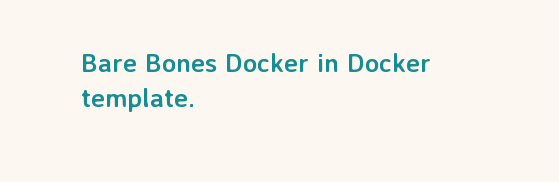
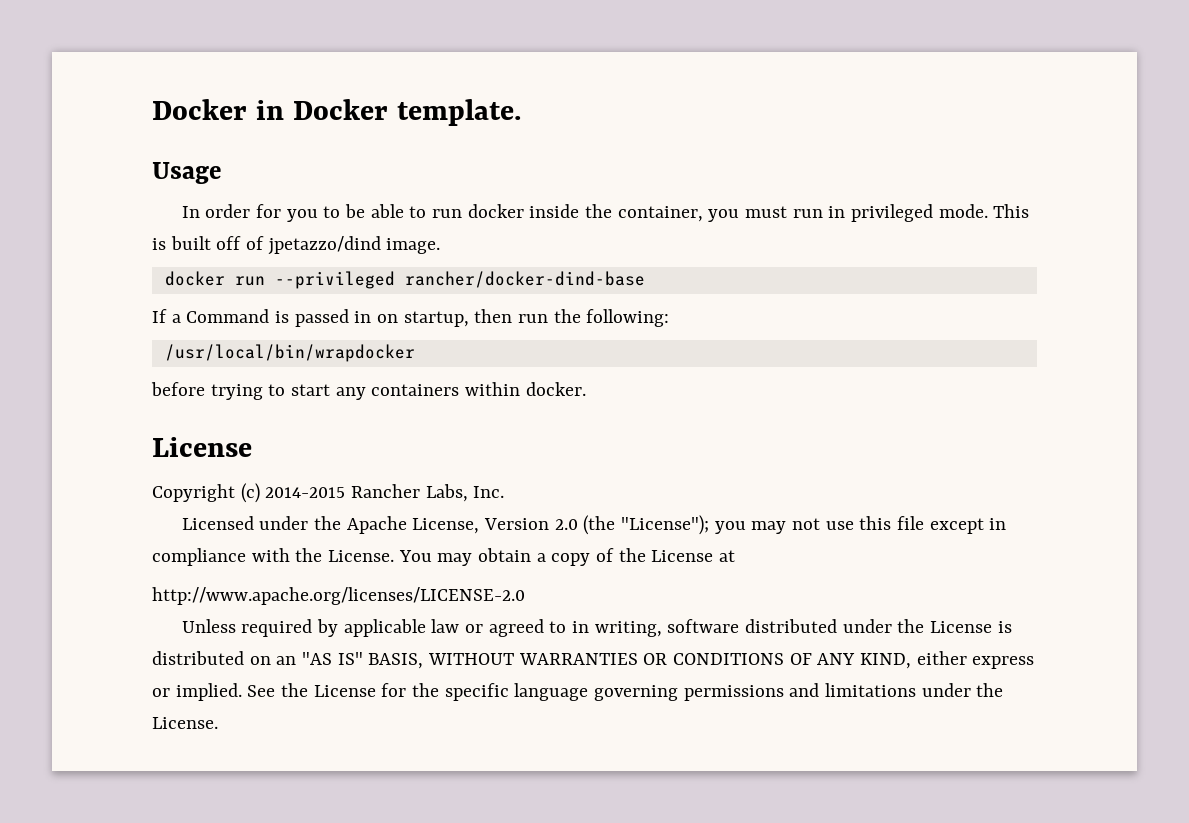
- Bare Bones Docker in Docker template.
+ Docker in Docker template.
+ Usage
+ In order for you to be able to run docker inside the container, you must run in privileged mode. This is built off of jpetazzo/dind image.
+ docker run --privileged rancher/docker-dind-base
+ If a Command is passed in on startup, then run the following:
+ /usr/local/bin/wrapdocker
+ before trying to start any containers within docker.
+ License
+ Copyright (c) 2014-2015 Rancher Labs, Inc.
+ Licensed under the Apache License, Version 2.0 (the "License"); you may not use this file except in compliance with the License. You may obtain a copy of the License at
+ http://www.apache.org/licenses/LICENSE-2.0
+ Unless required by applicable law or agreed to in writing, software distributed under the License is distributed on an "AS IS" BASIS, WITHOUT WARRANTIES OR CONDITIONS OF ANY KIND, either express or implied. See the License for the specific language governing permissions and limitations under the License.

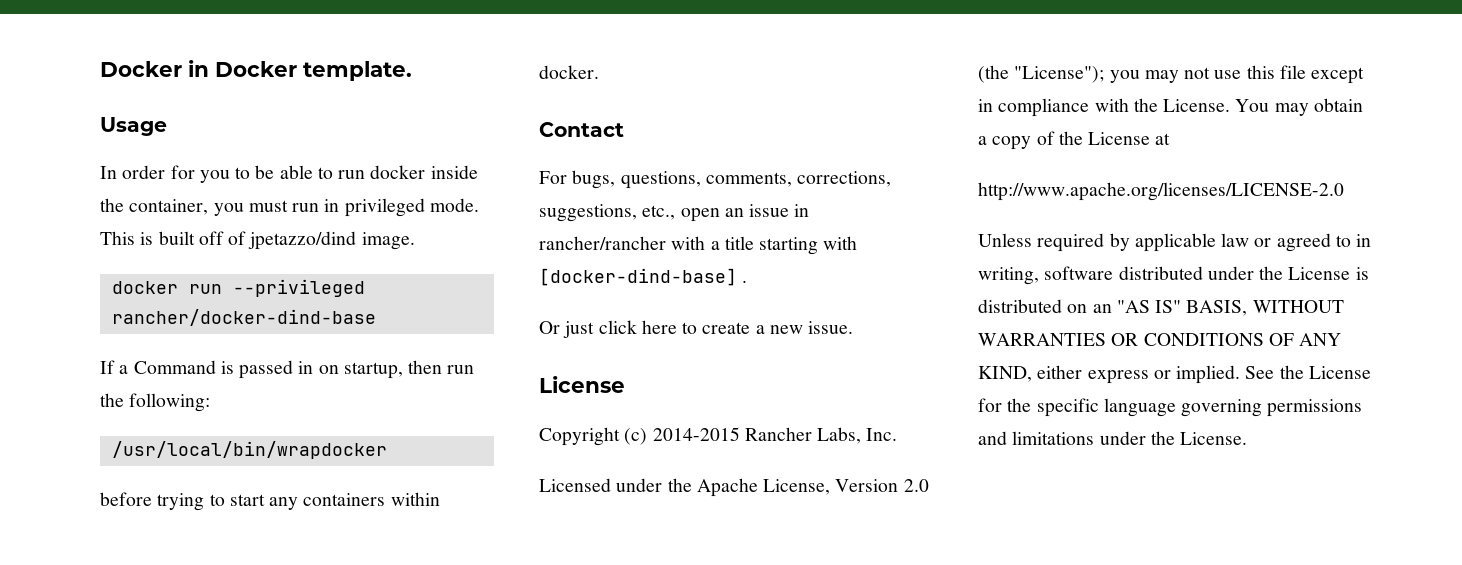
+ Contact
+ For bugs, questions, comments, corrections, suggestions, etc., open an issue in rancher/rancher with a title starting with [docker-dind-base] .
+ Or just click here to create a new issue.

